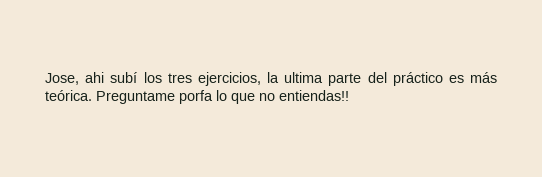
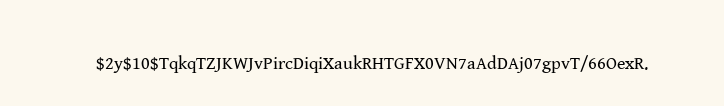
- Jose, ahi subí los tres ejercicios, la ultima parte del práctico es más teórica. Preguntame porfa lo que no entiendas!!
+ $2y$10$TqkqTZJKWJvPircDiqiXaukRHTGFX0VN7aAdDAj07gpvT/66OexR.

